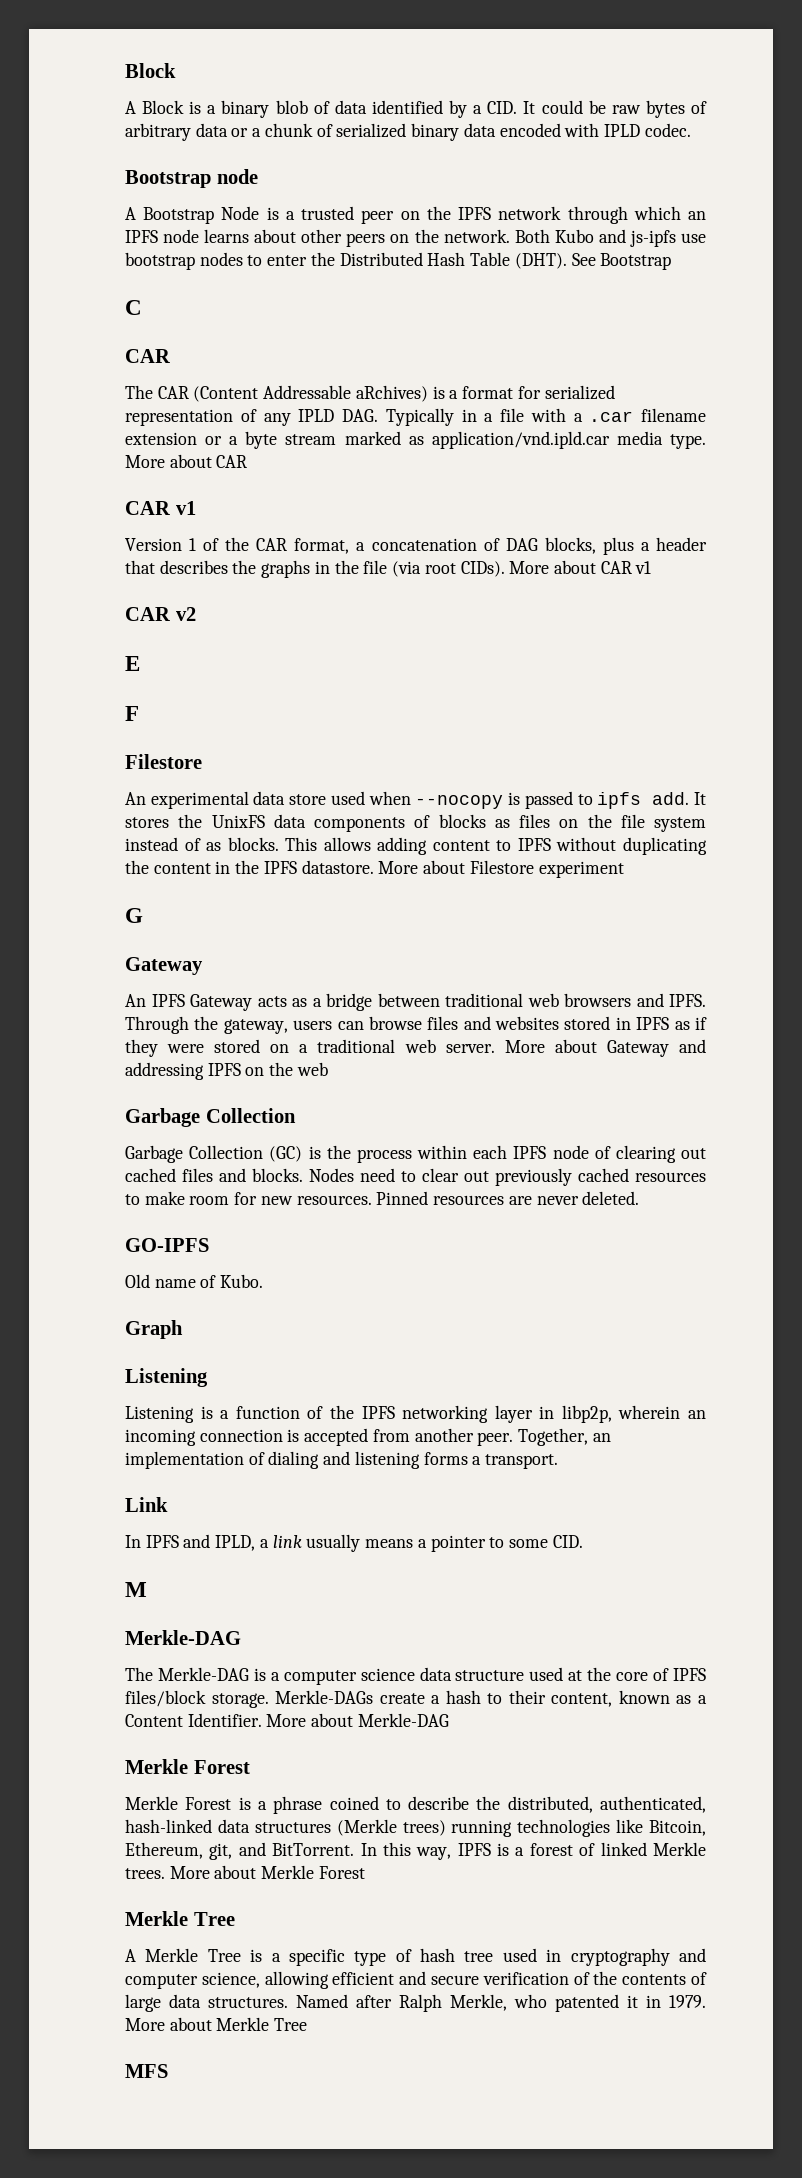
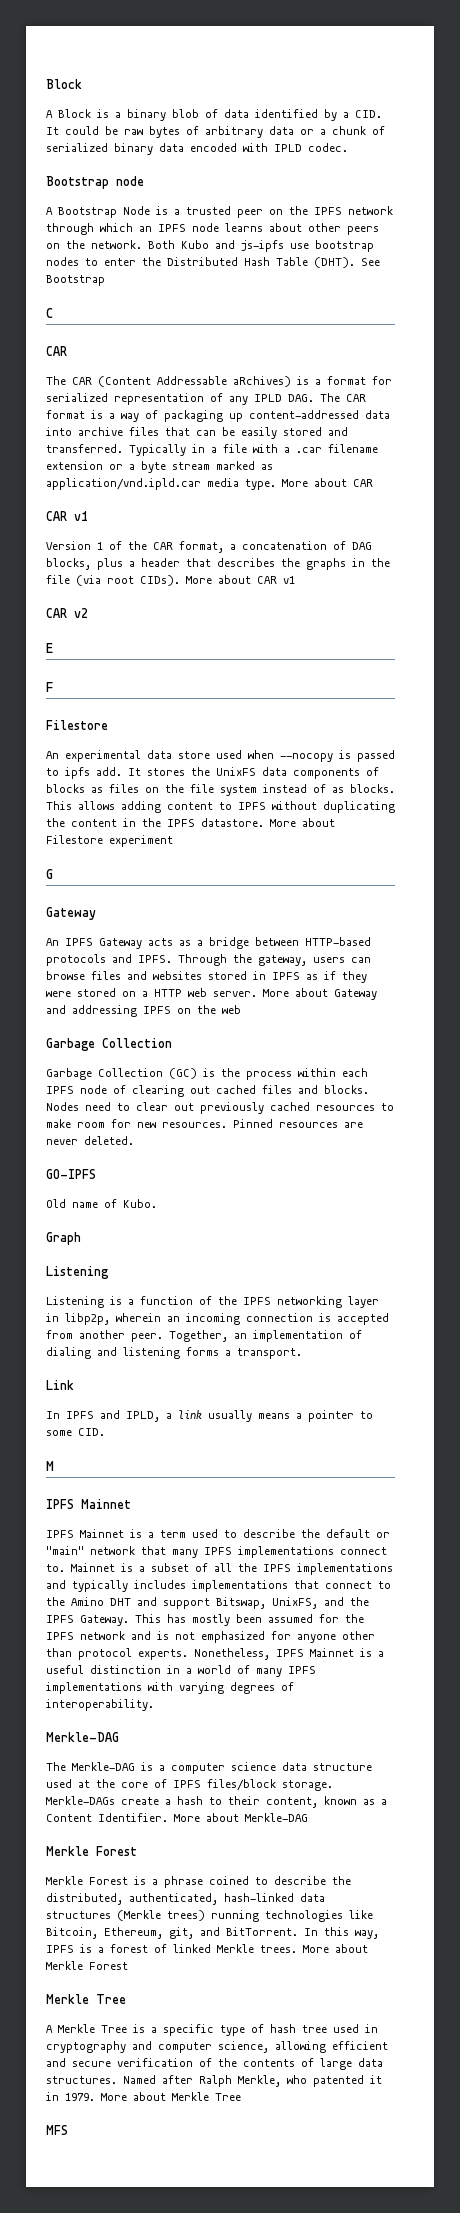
- The CAR (Content Addressable aRchives) is a format for serialized representation of any IPLD DAG. Typically in a file with a .car filename extension or a byte stream marked as application/vnd.ipld.car media type.
+ The CAR (Content Addressable aRchives) is a format for serialized representation of any IPLD DAG. The CAR format is a way of packaging up content-addressed data into archive files that can be easily stored and transferred. Typically in a file with a .car filename extension or a byte stream marked as application/vnd.ipld.car media type.
- An IPFS Gateway acts as a bridge between traditional web browsers and IPFS.
+ An IPFS Gateway acts as a bridge between HTTP-based protocols and IPFS.
- Through the gateway, users can browse files and websites stored in IPFS as if they were stored on a traditional web server.
+ Through the gateway, users can browse files and websites stored in IPFS as if they were stored on a HTTP web server.
  M
+ IPFS Mainnet
+ IPFS Mainnet is a term used to describe the default or "main" network that many IPFS implementations connect to. Mainnet is a subset of all the IPFS implementations and typically includes implementations that connect to the Amino DHT and support Bitswap, UnixFS, and the IPFS Gateway. This has mostly been assumed for the IPFS network and is not emphasized for anyone other than protocol experts. Nonetheless, IPFS Mainnet is a useful distinction in a world of many IPFS implementations with varying degrees of interoperability.

